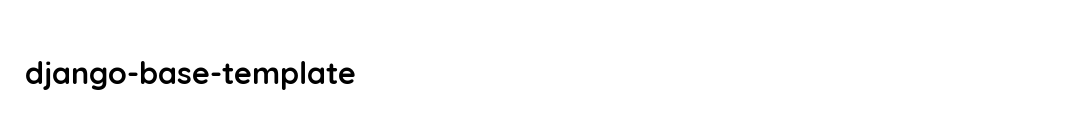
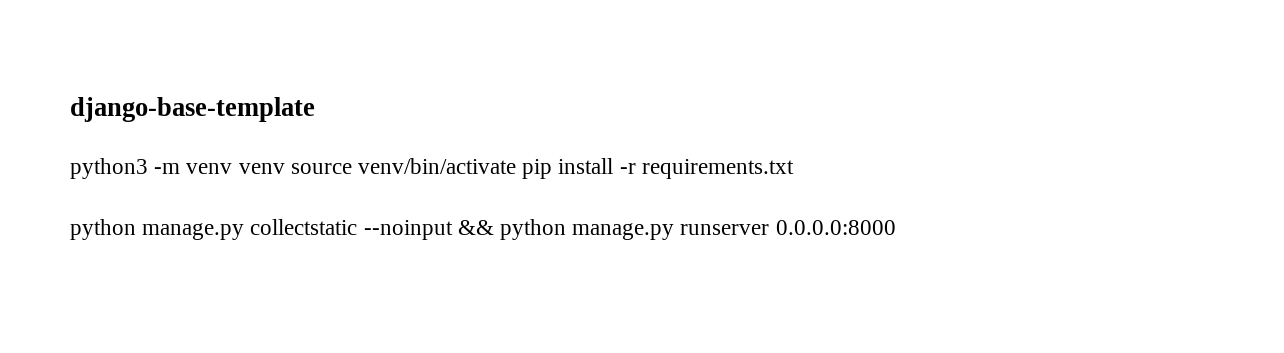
+ python3 -m venv venv source venv/bin/activate pip install -r requirements.txt
+ python manage.py collectstatic --noinput && python manage.py runserver 0.0.0.0:8000

